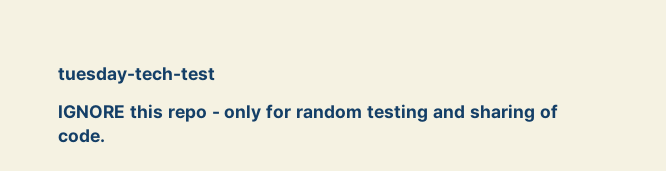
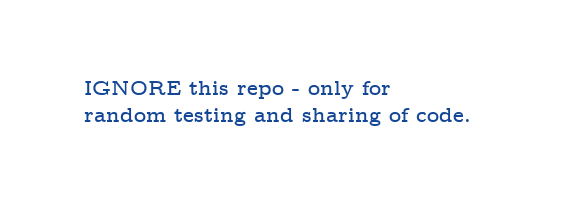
- tuesday-tech-test

